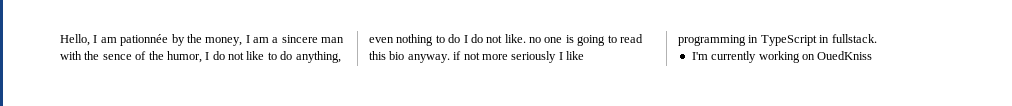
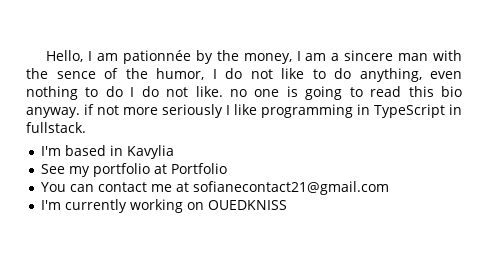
+ I'm based in Kavylia
+ See my portfolio at Portfolio
+ You can contact me at sofianecontact21@gmail.com
- I'm currently working on OuedKniss
+ I'm currently working on OUEDKNISS

